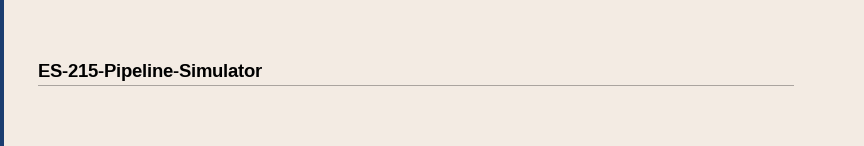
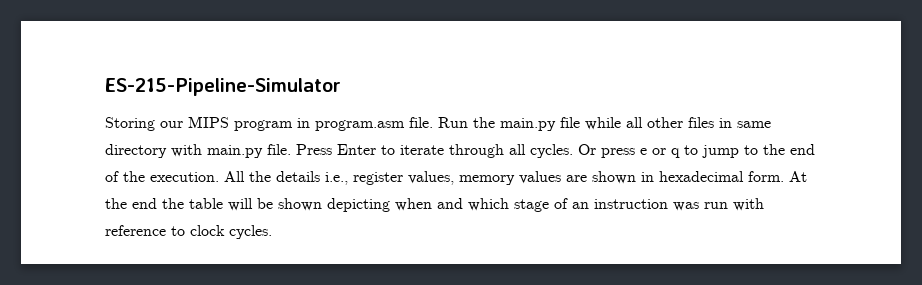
+ Storing our MIPS program in program.asm file. Run the main.py file while all other files in same directory with main.py file. Press Enter to iterate through all cycles. Or press e or q to jump to the end of the execution. All the details i.e., register values, memory values are shown in hexadecimal form. At the end the table will be shown depicting when and which stage of an instruction was run with reference to clock cycles.

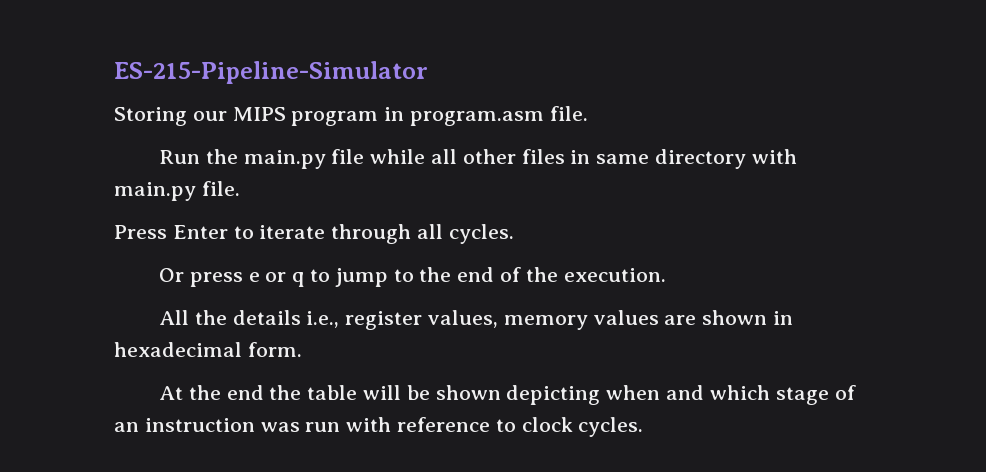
- Storing our MIPS program in program.asm file. Run the main.py file while all other files in same directory with main.py file. Press Enter to iterate through all cycles. Or press e or q to jump to the end of the execution. All the details i.e., register values, memory values are shown in hexadecimal form. At the end the table will be shown depicting when and which stage of an instruction was run with reference to clock cycles.
+ Storing our MIPS program in program.asm file.
+ Run the main.py file while all other files in same directory with main.py file.
+ Press Enter to iterate through all cycles.
+ Or press e or q to jump to the end of the execution.
+ All the details i.e., register values, memory values are shown in hexadecimal form.
+ At the end the table will be shown depicting when and which stage of an instruction was run with reference to clock cycles.

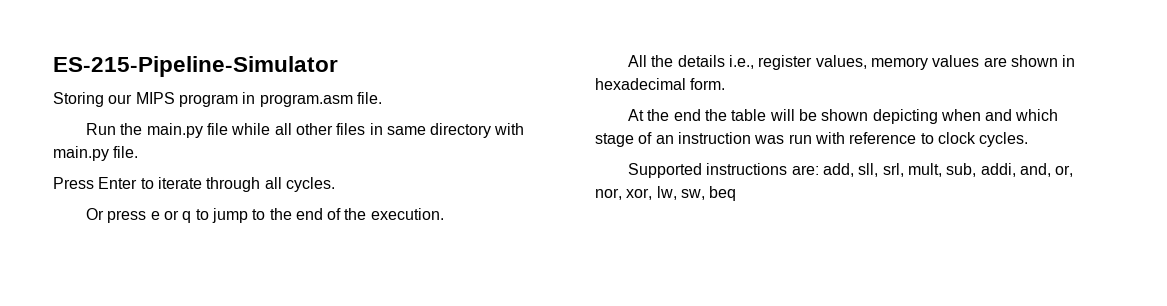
+ Supported instructions are: add, sll, srl, mult, sub, addi, and, or, nor, xor, lw, sw, beq

